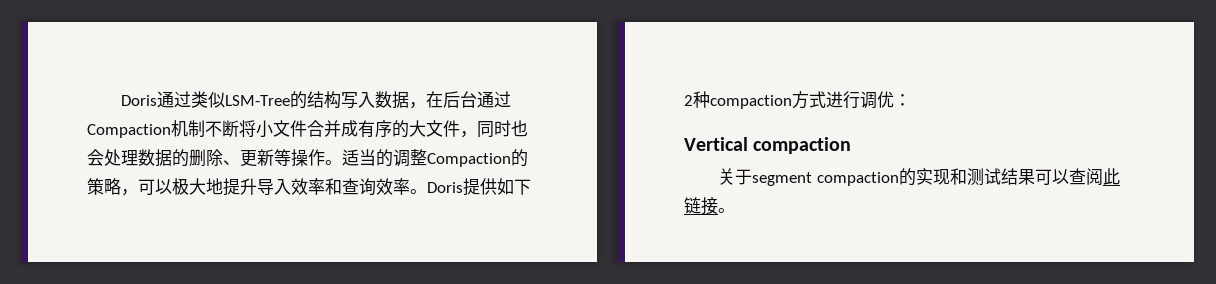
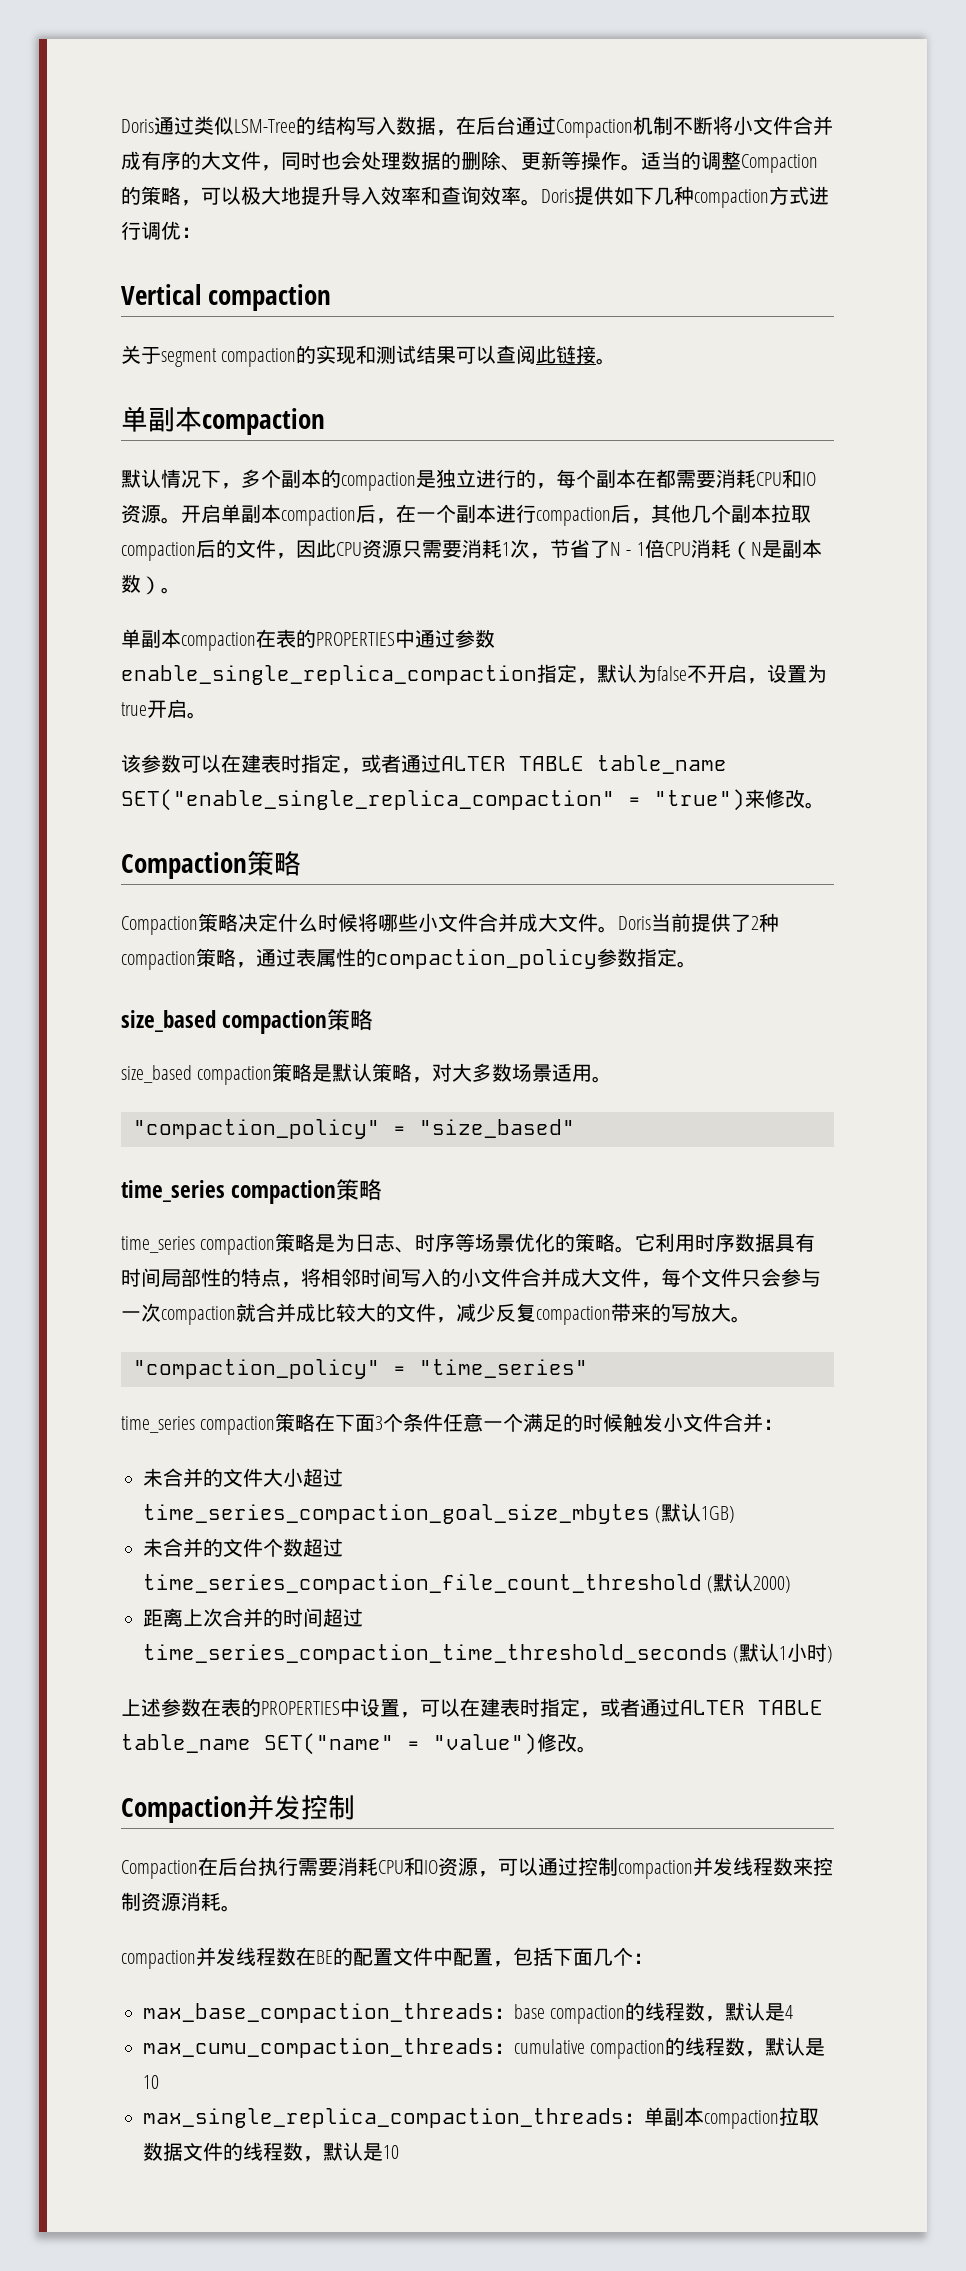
- Doris提供如下2种compaction方式进行调优：
+ Doris提供如下几种compaction方式进行调优：
  关于segment compaction的实现和测试结果可以查阅此链接。
+ 单副本compaction
+ 默认情况下，多个副本的compaction是独立进行的，每个副本在都需要消耗CPU和IO资源。开启单副本compaction后，在一个副本进行compaction后，其他几个副本拉取compaction后的文件，因此CPU资源只需要消耗1次，节省了N - 1倍CPU消耗（N是副本数）。
+ 单副本compaction在表的PROPERTIES中通过参数enable_single_replica_compaction指定，默认为false不开启，设置为true开启。
+ 该参数可以在建表时指定，或者通过ALTER TABLE table_name SET("enable_single_replica_compaction" = "true")来修改。
+ Compaction策略
+ Compaction策略决定什么时候将哪些小文件合并成大文件。Doris当前提供了2种compaction策略，通过表属性的compaction_policy参数指定。
+ size_based compaction策略
+ size_based compaction策略是默认策略，对大多数场景适用。
+ "compaction_policy" = "size_based"
+ time_series compaction策略
+ time_series compaction策略是为日志、时序等场景优化的策略。它利用时序数据具有时间局部性的特点，将相邻时间写入的小文件合并成大文件，每个文件只会参与一次compaction就合并成比较大的文件，减少反复compaction带来的写放大。
+ "compaction_policy" = "time_series"
+ time_series compaction策略在下面3个条件任意一个满足的时候触发小文件合并：
+ 未合并的文件大小超过time_series_compaction_goal_size_mbytes (默认1GB)
+ 未合并的文件个数超过time_series_compaction_file_count_threshold (默认2000)
+ 距离上次合并的时间超过time_series_compaction_time_threshold_seconds (默认1小时)
+ 上述参数在表的PROPERTIES中设置，可以在建表时指定，或者通过ALTER TABLE table_name SET("name" = "value")修改。
+ Compaction并发控制
+ Compaction在后台执行需要消耗CPU和IO资源，可以通过控制compaction并发线程数来控制资源消耗。
+ compaction并发线程数在BE的配置文件中配置，包括下面几个：
+ max_base_compaction_threads：base compaction的线程数，默认是4
+ max_cumu_compaction_threads：cumulative compaction的线程数，默认是10
+ max_single_replica_compaction_threads：单副本compaction拉取数据文件的线程数，默认是10

